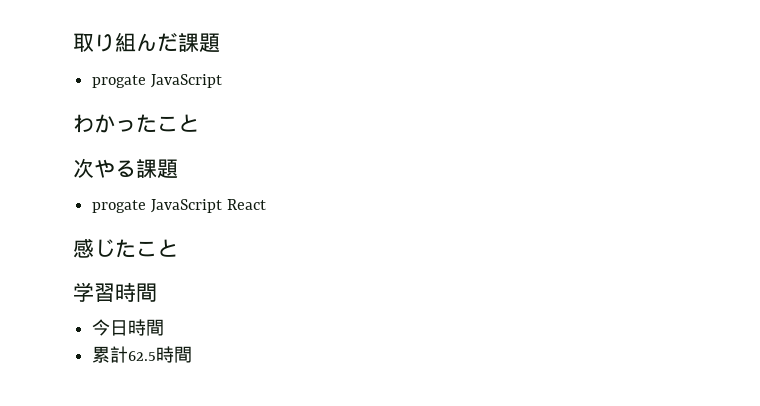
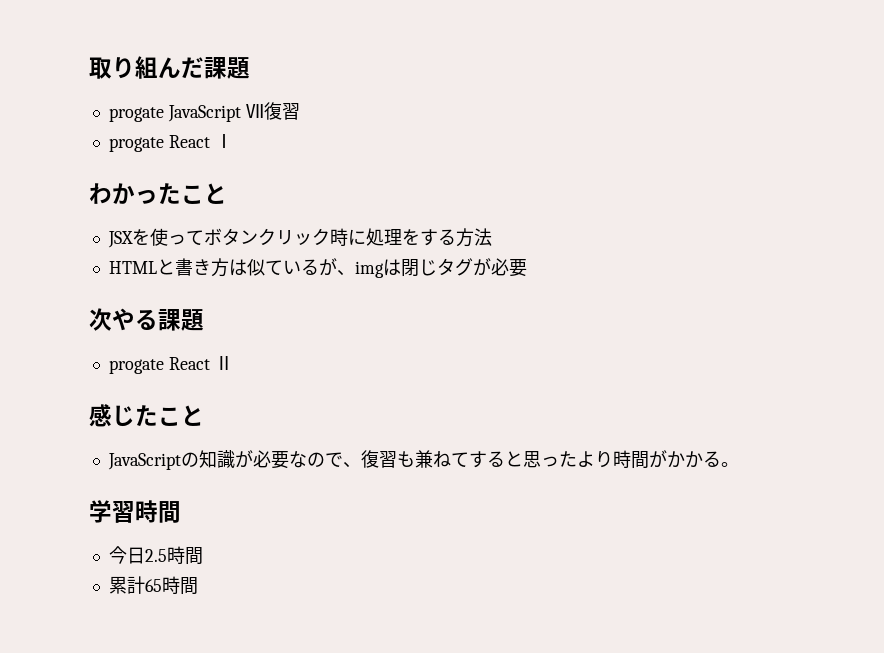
  取り組んだ課題
- progate JavaScript
+ progate JavaScript Ⅶ復習
+ progate React Ⅰ
  わかったこと
+ JSXを使ってボタンクリック時に処理をする方法
+ HTMLと書き方は似ているが、imgは閉じタグが必要
- progate JavaScript React
+ progate React Ⅱ
+ JavaScriptの知識が必要なので、復習も兼ねてすると思ったより時間がかかる。
- 今日時間
+ 今日2.5時間
- 累計62.5時間
+ 累計65時間

